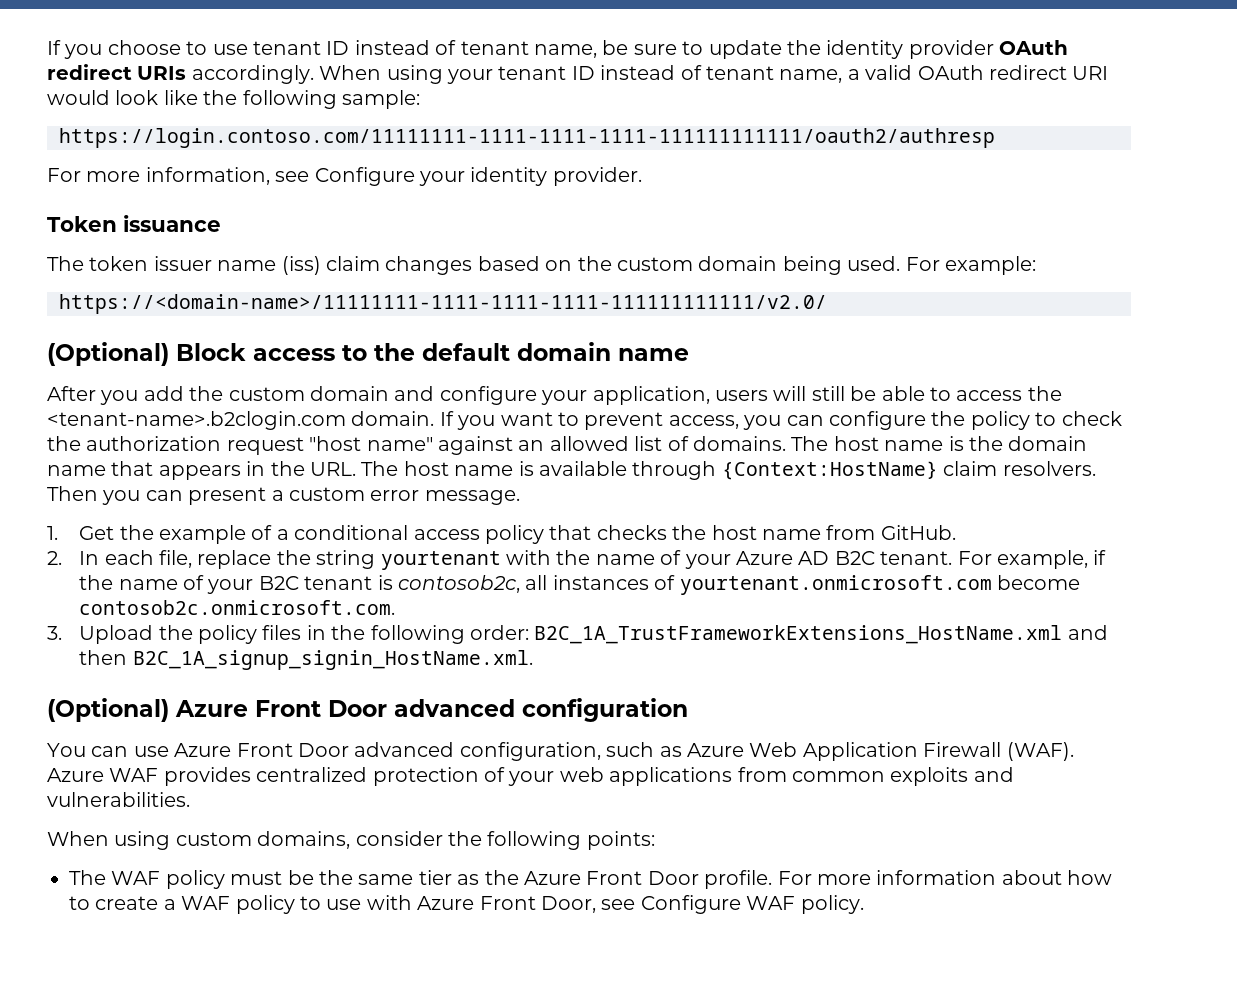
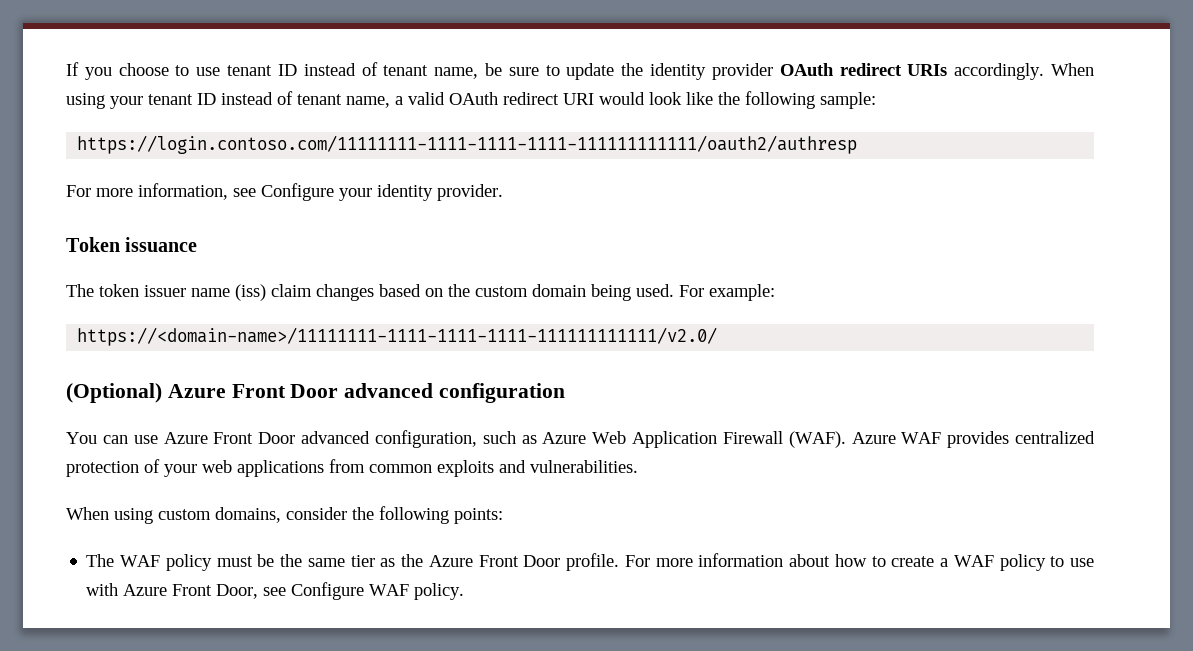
- (Optional) Block access to the default domain name
- After you add the custom domain and configure your application, users will still be able to access the <tenant-name>.b2clogin.com domain. If you want to prevent access, you can configure the policy to check the authorization request "host name" against an allowed list of domains. The host name is the domain name that appears in the URL. The host name is available through {Context:HostName} claim resolvers. Then you can present a custom error message.
- 1. Get the example of a conditional access policy that checks the host name from GitHub.
- 2. In each file, replace the string yourtenant with the name of your Azure AD B2C tenant. For example, if the name of your B2C tenant is contosob2c, all instances of yourtenant.onmicrosoft.com become contosob2c.onmicrosoft.com.
- 3. Upload the policy files in the following order: B2C_1A_TrustFrameworkExtensions_HostName.xml and then B2C_1A_signup_signin_HostName.xml.

